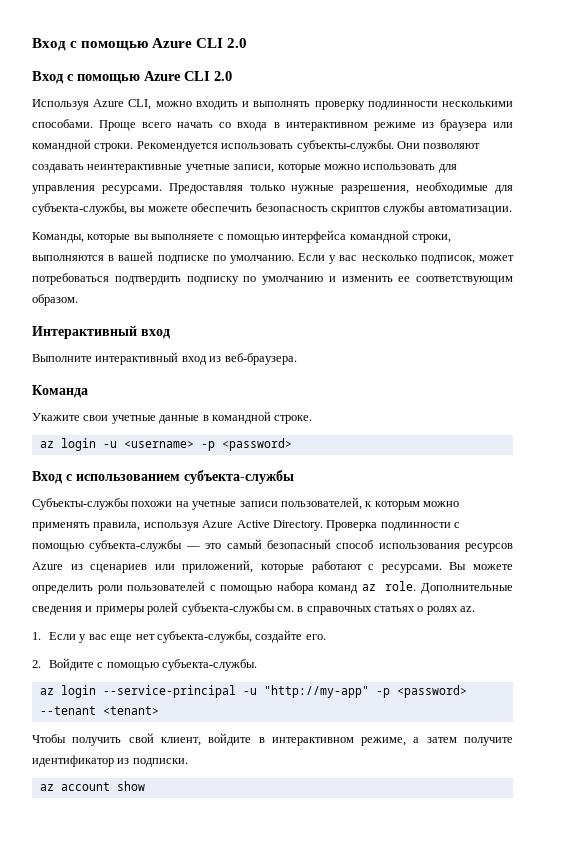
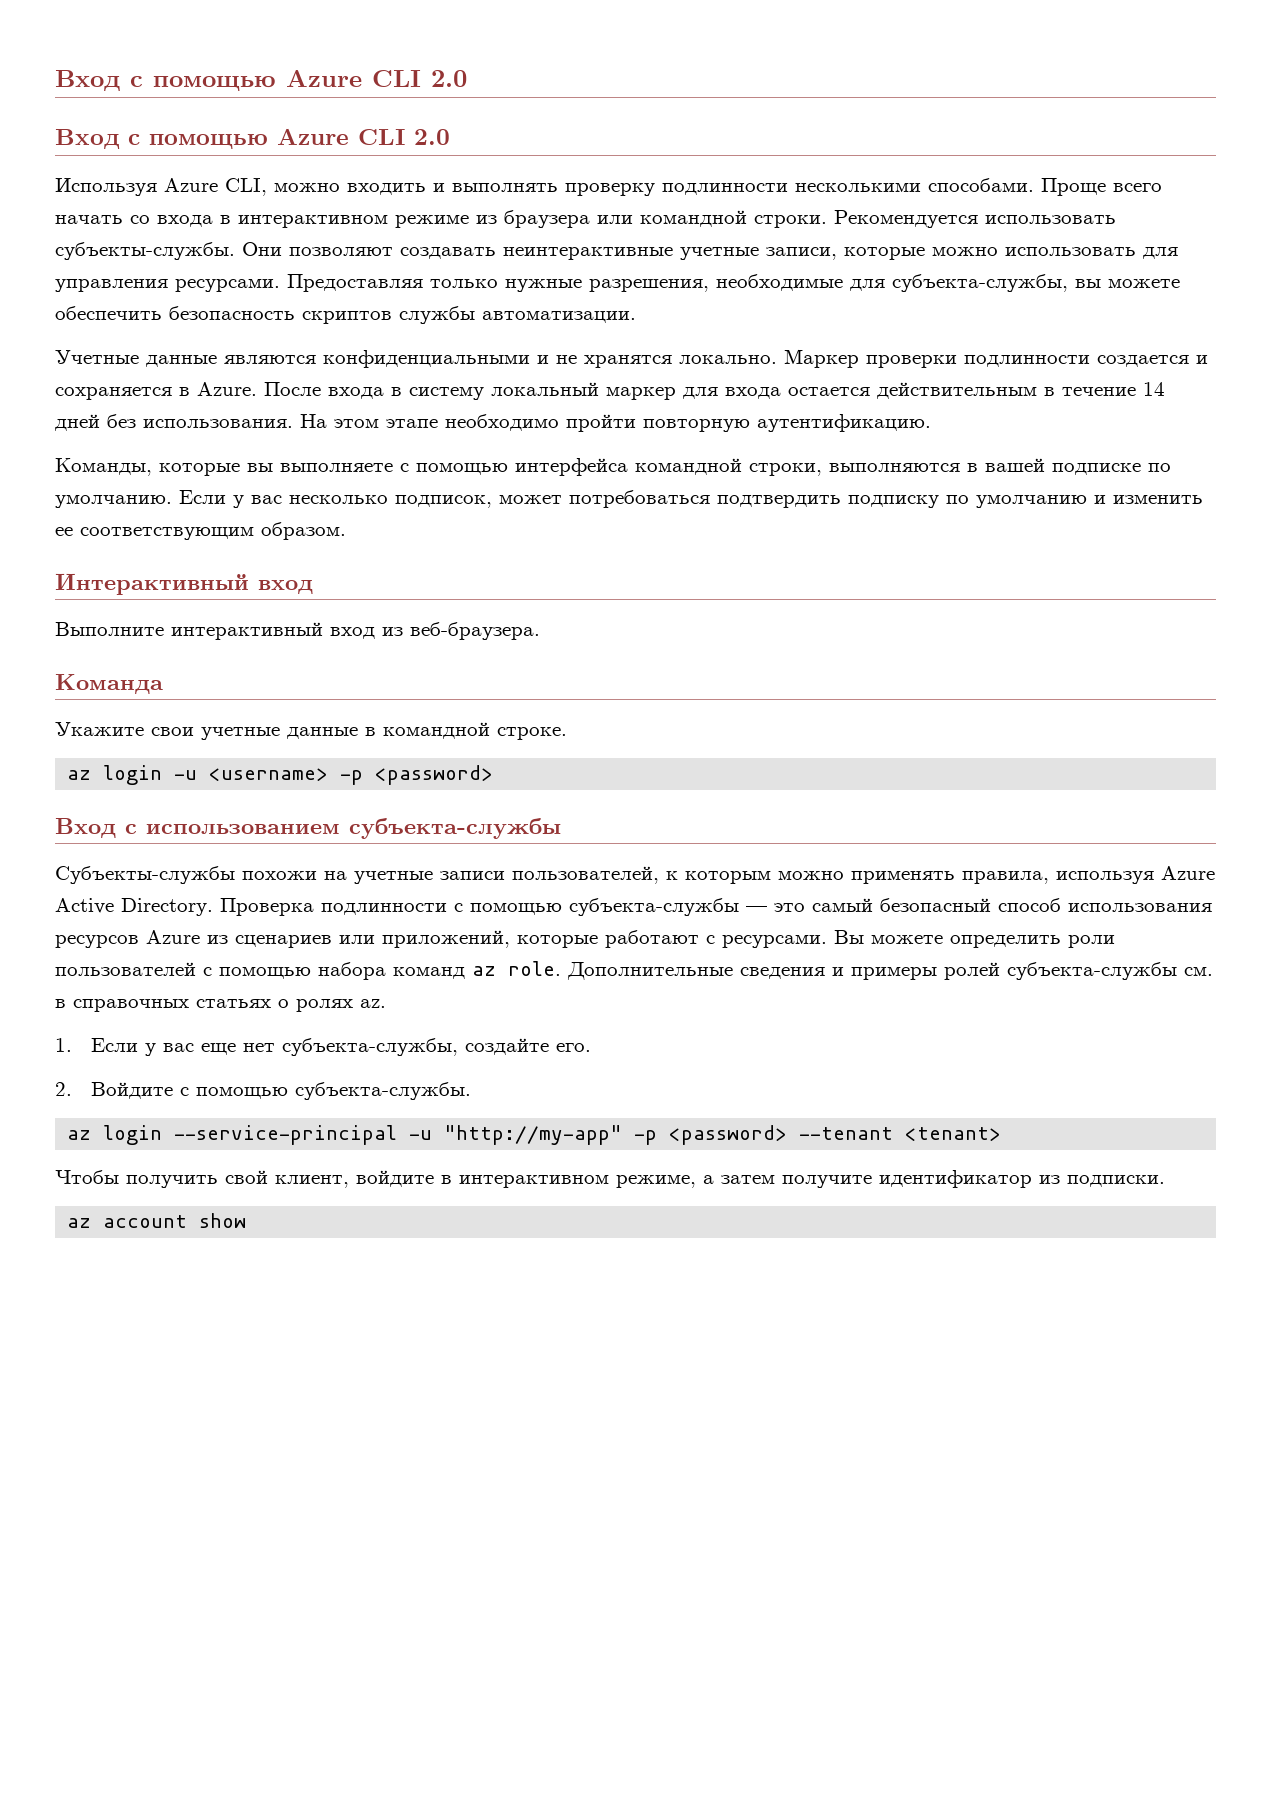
+ Учетные данные являются конфиденциальными и не хранятся локально. Маркер проверки подлинности создается и сохраняется в Azure. После входа в систему локальный маркер для входа остается действительным в течение 14 дней без использования. На этом этапе необходимо пройти повторную аутентификацию.

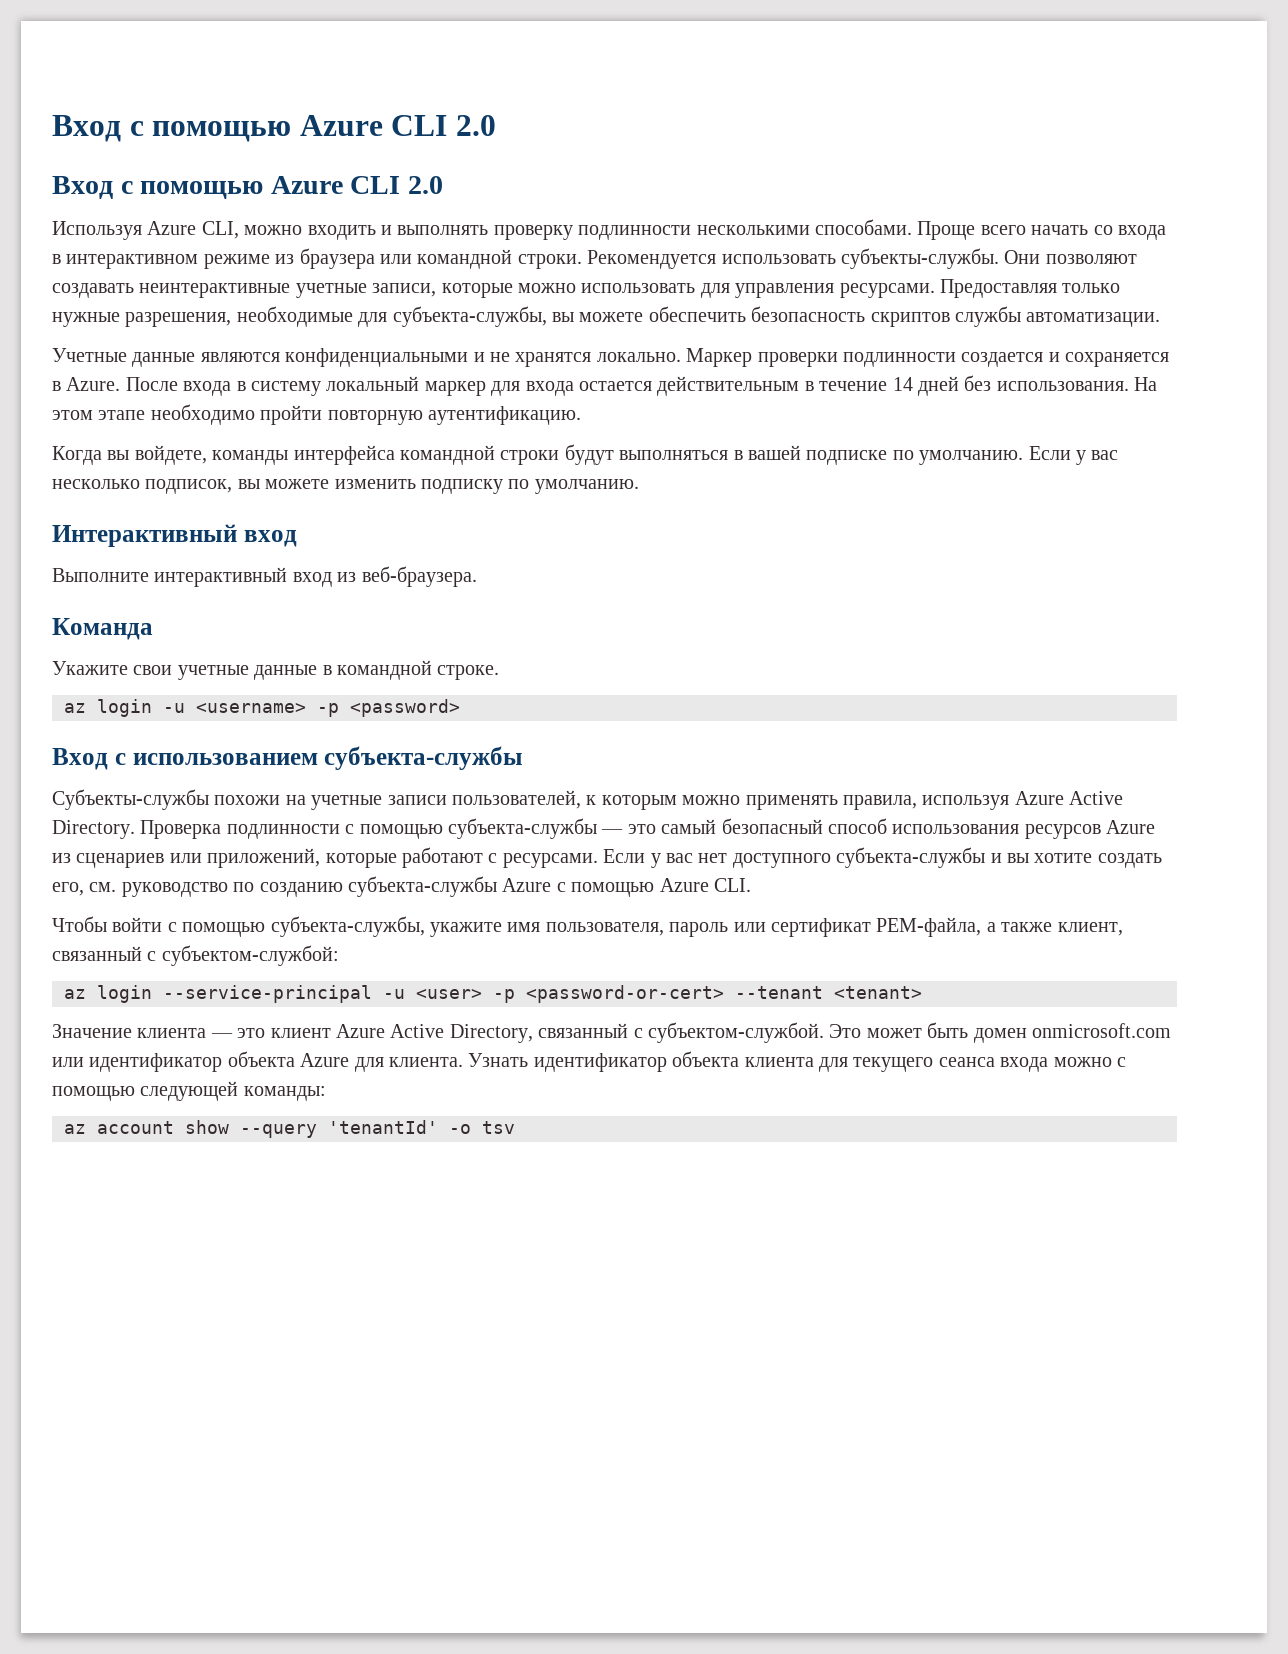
- Команды, которые вы выполняете с помощью интерфейса командной строки, выполняются в вашей подписке по умолчанию.
+ Когда вы войдете, команды интерфейса командной строки будут выполняться в вашей подписке по умолчанию.
- Если у вас несколько подписок, может потребоваться подтвердить подписку по умолчанию и изменить ее соответствующим образом.
+ Если у вас несколько подписок, вы можете изменить подписку по умолчанию.
- Вы можете определить роли пользователей с помощью набора команд az role. Дополнительные сведения и примеры ролей субъекта-службы см. в справочных статьях о ролях az.
- 1. Если у вас еще нет субъекта-службы, создайте его.
- 2. Войдите с помощью субъекта-службы.
+ Если у вас нет доступного субъекта-службы и вы хотите создать его, см. руководство по созданию субъекта-службы Azure с помощью Azure CLI.
+ Чтобы войти с помощью субъекта-службы, укажите имя пользователя, пароль или сертификат PEM-файла, а также клиент, связанный с субъектом-службой:
- az login --service-principal -u "http://my-app" -p <password> --tenant <tenant>
+ az login --service-principal -u <user> -p <password-or-cert> --tenant <tenant>
- Чтобы получить свой клиент, войдите в интерактивном режиме, а затем получите идентификатор из подписки.
+ Значение клиента — это клиент Azure Active Directory, связанный с субъектом-службой. Это может быть домен onmicrosoft.com или идентификатор объекта Azure для клиента. Узнать идентификатор объекта клиента для текущего сеанса входа можно с помощью следующей команды:
- az account show
+ az account show --query 'tenantId' -o tsv

